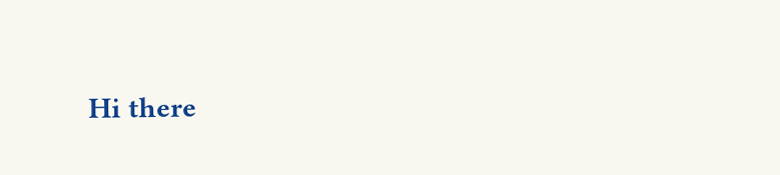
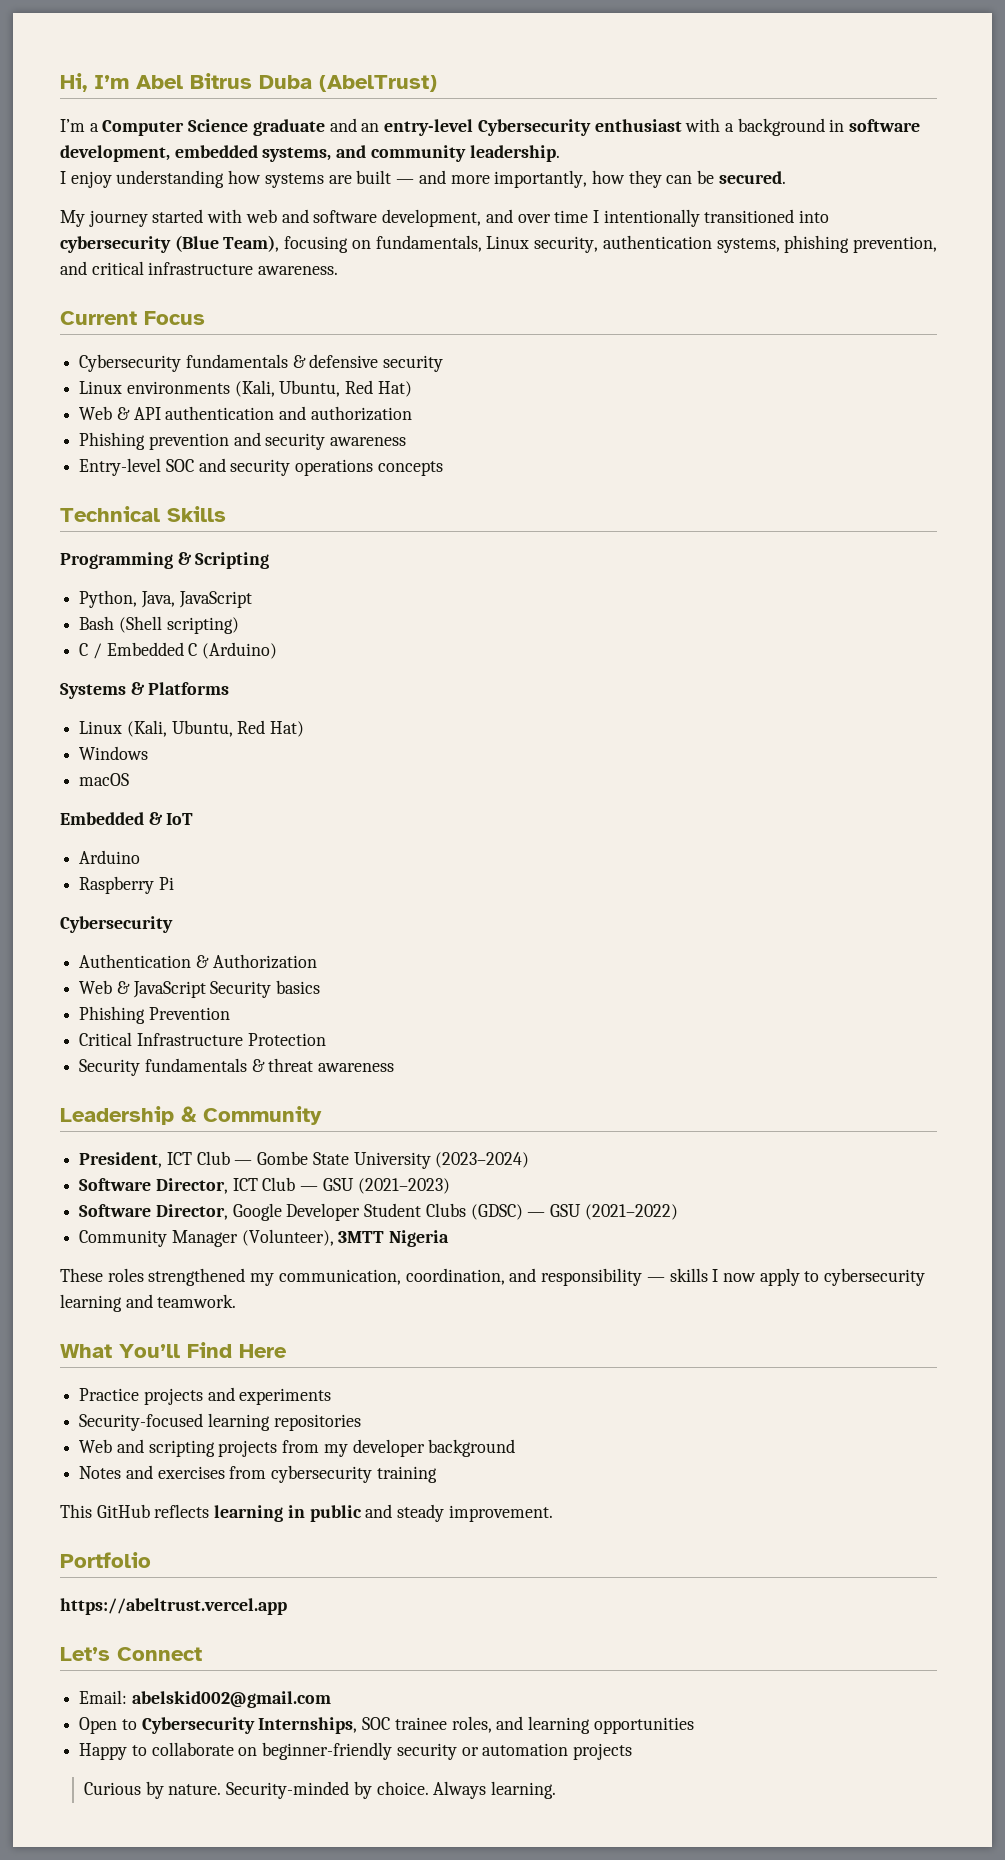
- Hi there
+ Hi, I’m Abel Bitrus Duba (AbelTrust)
+ I’m a Computer Science graduate and an entry-level Cybersecurity enthusiast with a background in software development, embedded systems, and community leadership.
+ I enjoy understanding how systems are built — and more importantly, how they can be secured.
+ My journey started with web and software development, and over time I intentionally transitioned into cybersecurity (Blue Team), focusing on fundamentals, Linux security, authentication systems, phishing prevention, and critical infrastructure awareness.
+ Current Focus
+ Cybersecurity fundamentals & defensive security
+ Linux environments (Kali, Ubuntu, Red Hat)
+ Web & API authentication and authorization
+ Phishing prevention and security awareness
+ Entry-level SOC and security operations concepts
+ Technical Skills
+ Programming & Scripting
+ Python, Java, JavaScript
+ Bash (Shell scripting)
+ C / Embedded C (Arduino)
+ Systems & Platforms
+ Linux (Kali, Ubuntu, Red Hat)
+ Windows
+ macOS
+ Embedded & IoT
+ Arduino
+ Raspberry Pi
+ Cybersecurity
+ Authentication & Authorization
+ Web & JavaScript Security basics
+ Phishing Prevention
+ Critical Infrastructure Protection
+ Security fundamentals & threat awareness
+ Leadership & Community
+ President, ICT Club — Gombe State University (2023–2024)
+ Software Director, ICT Club — GSU (2021–2023)
+ Software Director, Google Developer Student Clubs (GDSC) — GSU (2021–2022)
+ Community Manager (Volunteer), 3MTT Nigeria
+ These roles strengthened my communication, coordination, and responsibility — skills I now apply to cybersecurity learning and teamwork.
+ What You’ll Find Here
+ Practice projects and experiments
+ Security-focused learning repositories
+ Web and scripting projects from my developer background
+ Notes and exercises from cybersecurity training
+ This GitHub reflects learning in public and steady improvement.
+ Portfolio
+ https://abeltrust.vercel.app
+ Let’s Connect
+ Email: abelskid002@gmail.com
+ Open to Cybersecurity Internships, SOC trainee roles, and learning opportunities
+ Happy to collaborate on beginner-friendly security or automation projects
+ Curious by nature. Security-minded by choice. Always learning.

